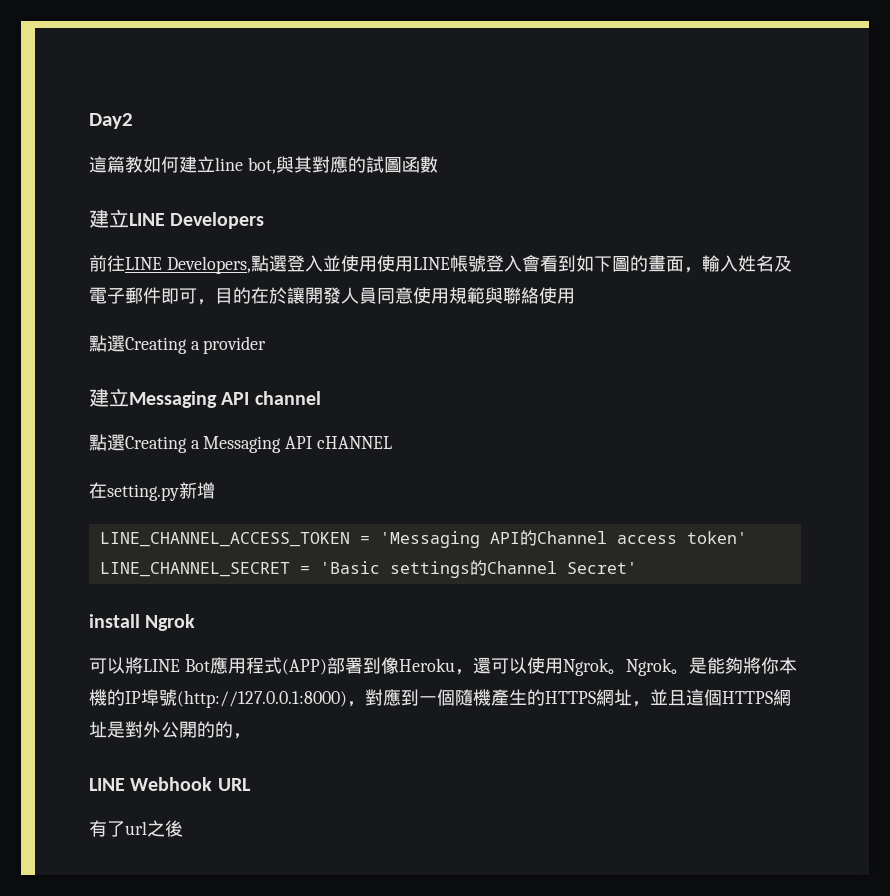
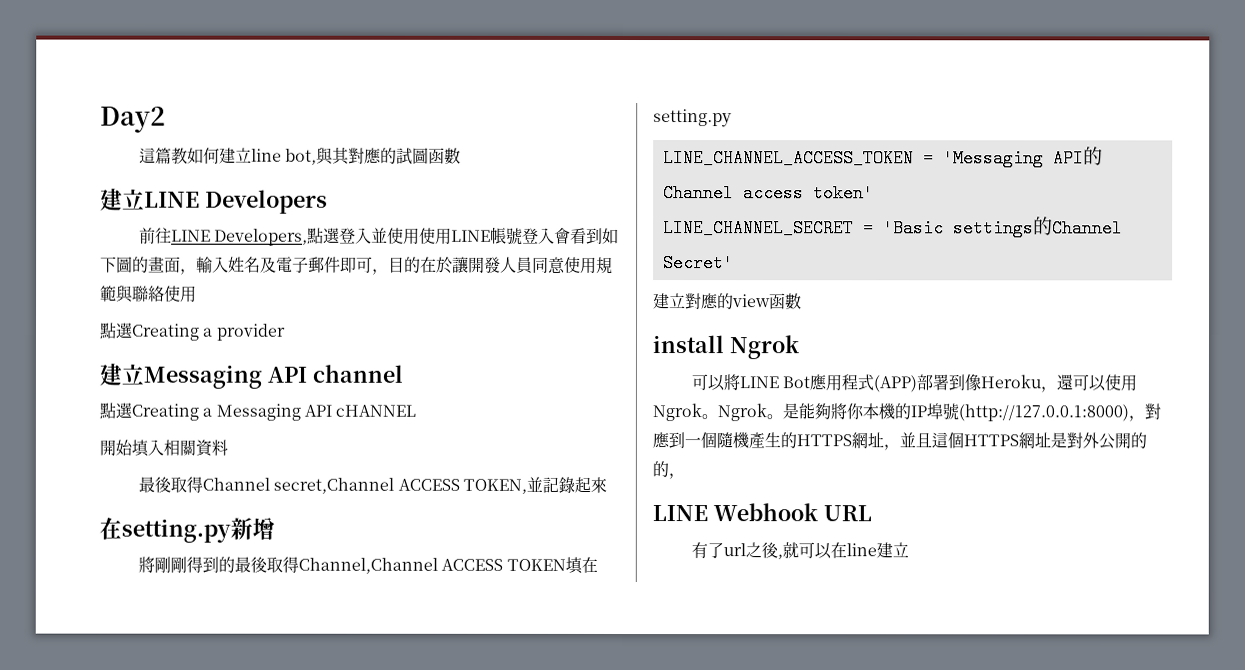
+ 開始填入相關資料
+ 最後取得Channel secret,Channel ACCESS TOKEN,並記錄起來
  在setting.py新增
+ 將剛剛得到的最後取得Channel,Channel ACCESS TOKEN填在setting.py
+ 建立對應的view函數
- 有了url之後
+ 有了url之後,就可以在line建立

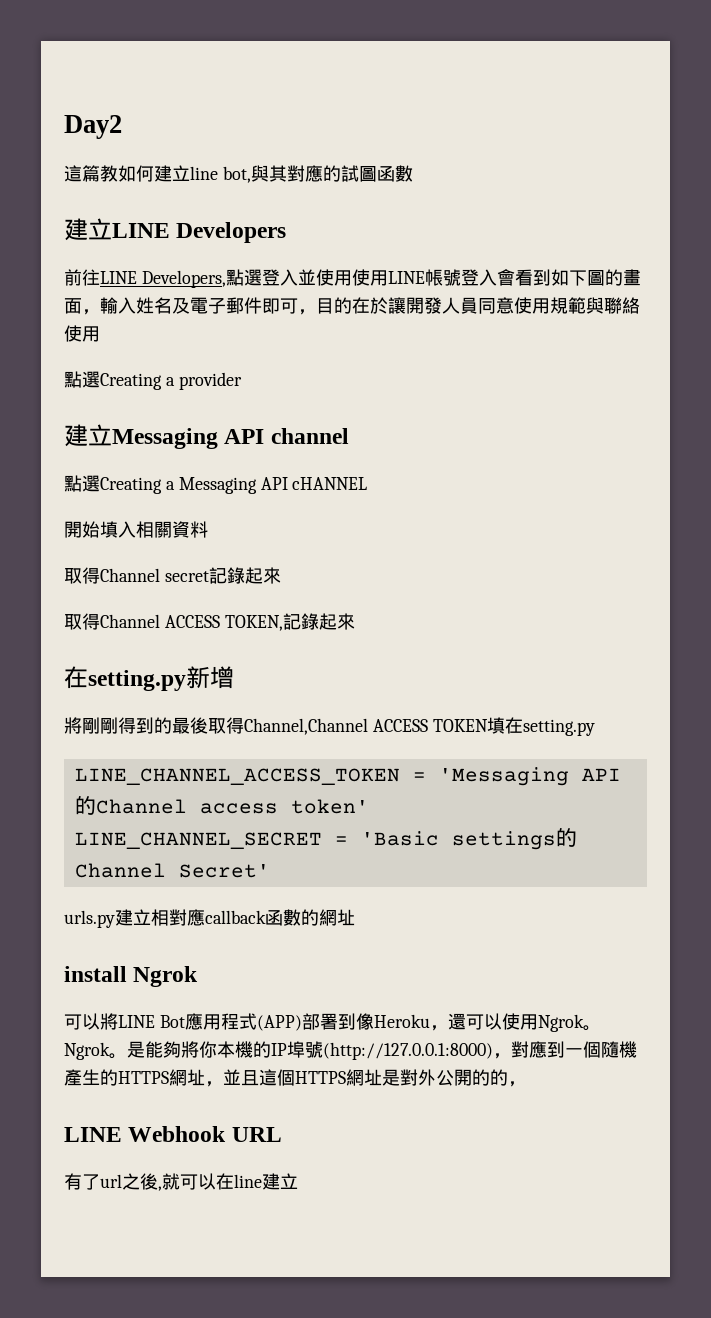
- 最後取得Channel secret,Channel ACCESS TOKEN,並記錄起來
+ 取得Channel secret記錄起來
+ 取得Channel ACCESS TOKEN,記錄起來
- 建立對應的view函數
+ urls.py建立相對應callback函數的網址

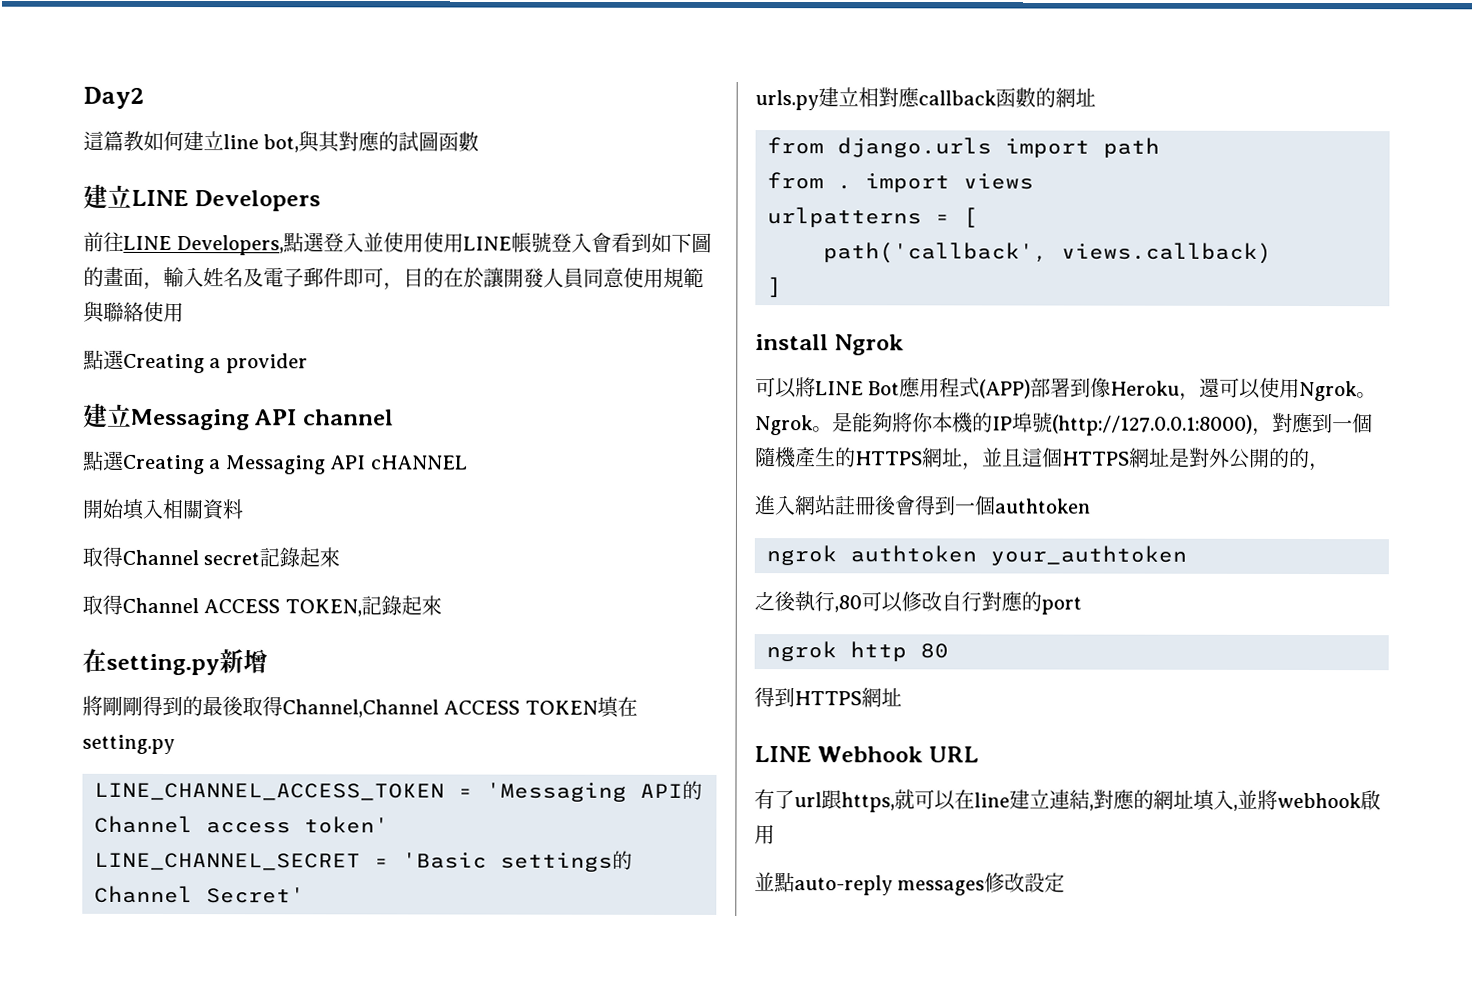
+ from django.urls import path
+ from . import views
+ urlpatterns = [
+ path('callback', views.callback)
+ ]
+ 進入網站註冊後會得到一個authtoken
+ ngrok authtoken your_authtoken
+ 之後執行,80可以修改自行對應的port
+ ngrok http 80
+ 得到HTTPS網址
- 有了url之後,就可以在line建立
+ 有了url跟https,就可以在line建立連結,對應的網址填入,並將webhook啟用
+ 並點auto-reply messages修改設定

